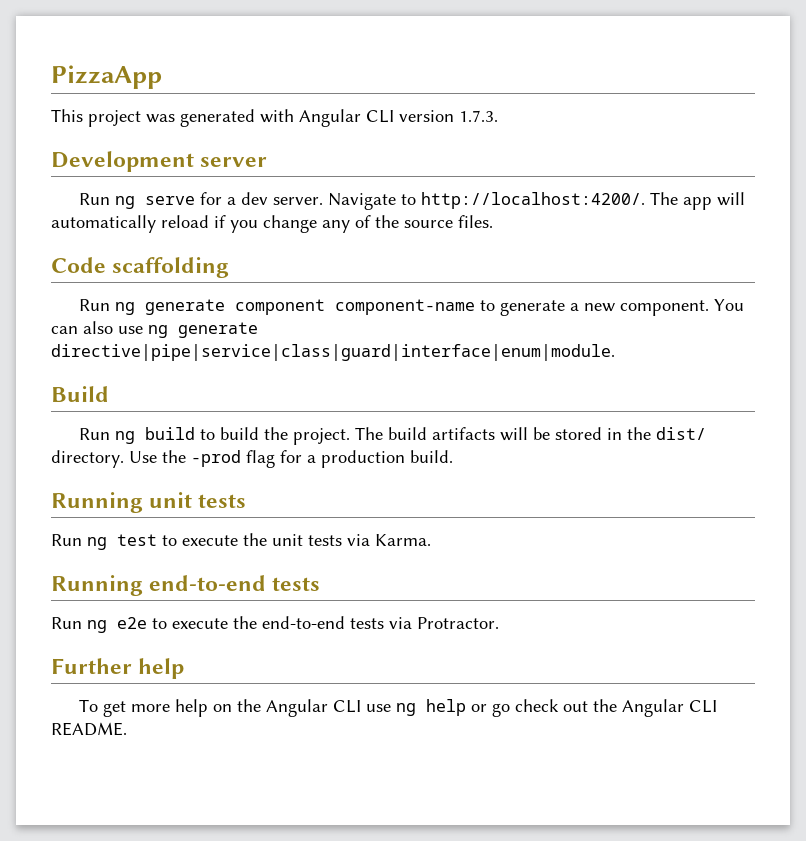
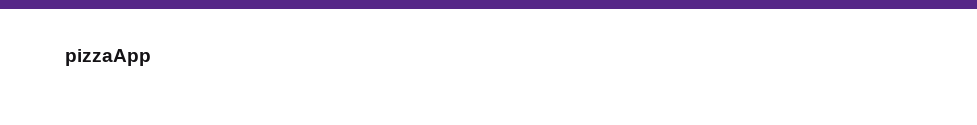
- PizzaApp
- This project was generated with Angular CLI version 1.7.3.
- Development server
- Run ng serve for a dev server. Navigate to http://localhost:4200/. The app will automatically reload if you change any of the source files.
- Code scaffolding
- Run ng generate component component-name to generate a new component. You can also use ng generate directive|pipe|service|class|guard|interface|enum|module.
- Build
- Run ng build to build the project. The build artifacts will be stored in the dist/ directory. Use the -prod flag for a production build.
- Running unit tests
- Run ng test to execute the unit tests via Karma.
- Running end-to-end tests
- Run ng e2e to execute the end-to-end tests via Protractor.
- Further help
- To get more help on the Angular CLI use ng help or go check out the Angular CLI README.
+ pizzaApp

